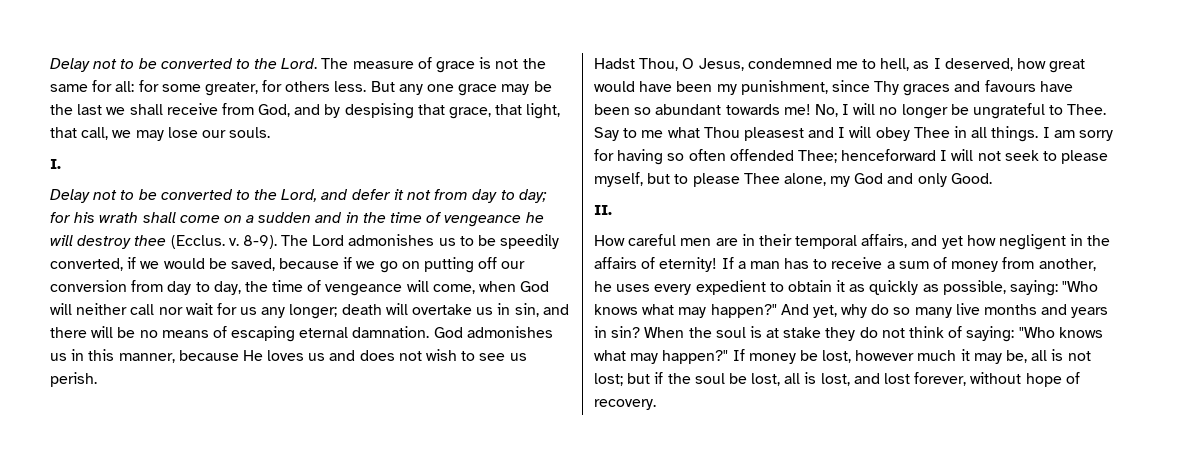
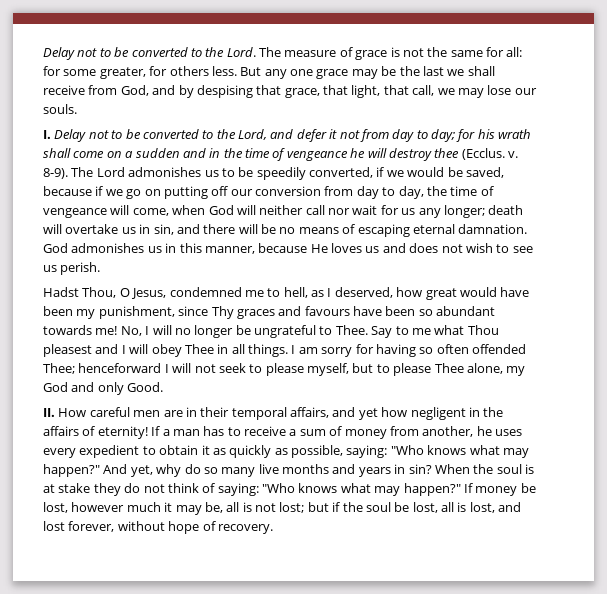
- I.
- Delay not to be converted to the Lord, and defer it not from day to day; for his wrath shall come on a sudden and in the time of vengeance he will destroy thee (Ecclus. v.
+ I. Delay not to be converted to the Lord, and defer it not from day to day; for his wrath shall come on a sudden and in the time of vengeance he will destroy thee (Ecclus. v.
- II.
- How careful men are in their temporal affairs, and yet how negligent in the affairs of eternity!
+ II. How careful men are in their temporal affairs, and yet how negligent in the affairs of eternity!

